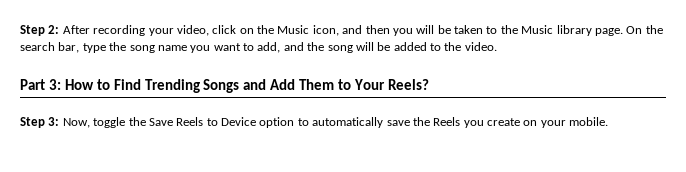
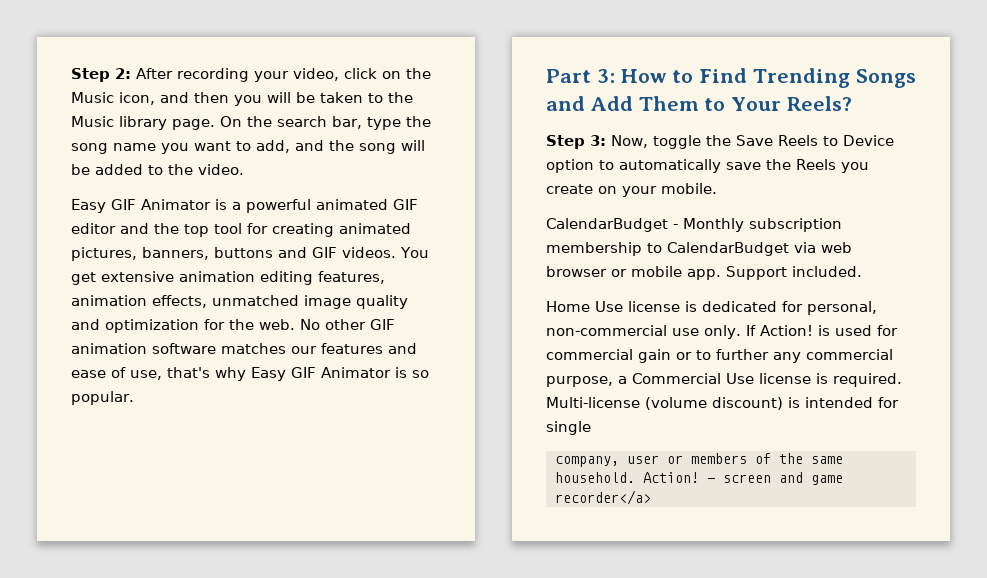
+ Easy GIF Animator is a powerful animated GIF editor and the top tool for creating animated pictures, banners, buttons and GIF videos. You get extensive animation editing features, animation effects, unmatched image quality and optimization for the web. No other GIF animation software matches our features and ease of use, that's why Easy GIF Animator is so popular.
+ CalendarBudget - Monthly subscription membership to CalendarBudget via web browser or mobile app. Support included.
+ Home Use license is dedicated for personal, non-commercial use only. If Action! is used for commercial gain or to further any commercial purpose, a Commercial Use license is required. Multi-license (volume discount) is intended for single
+ company, user or members of the same household. Action! - screen and game recorder</a>

